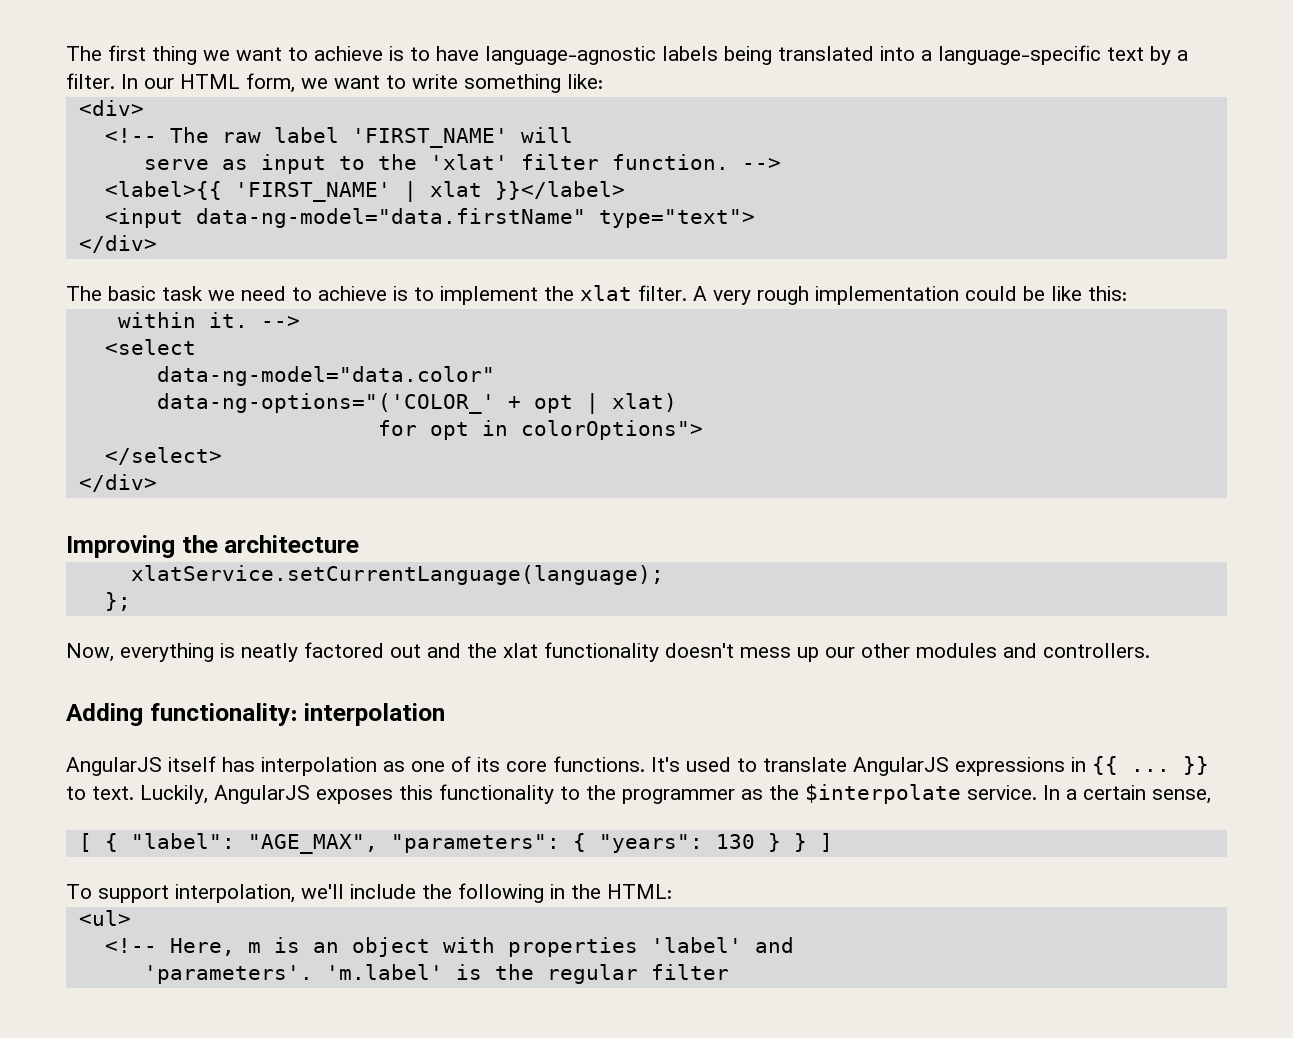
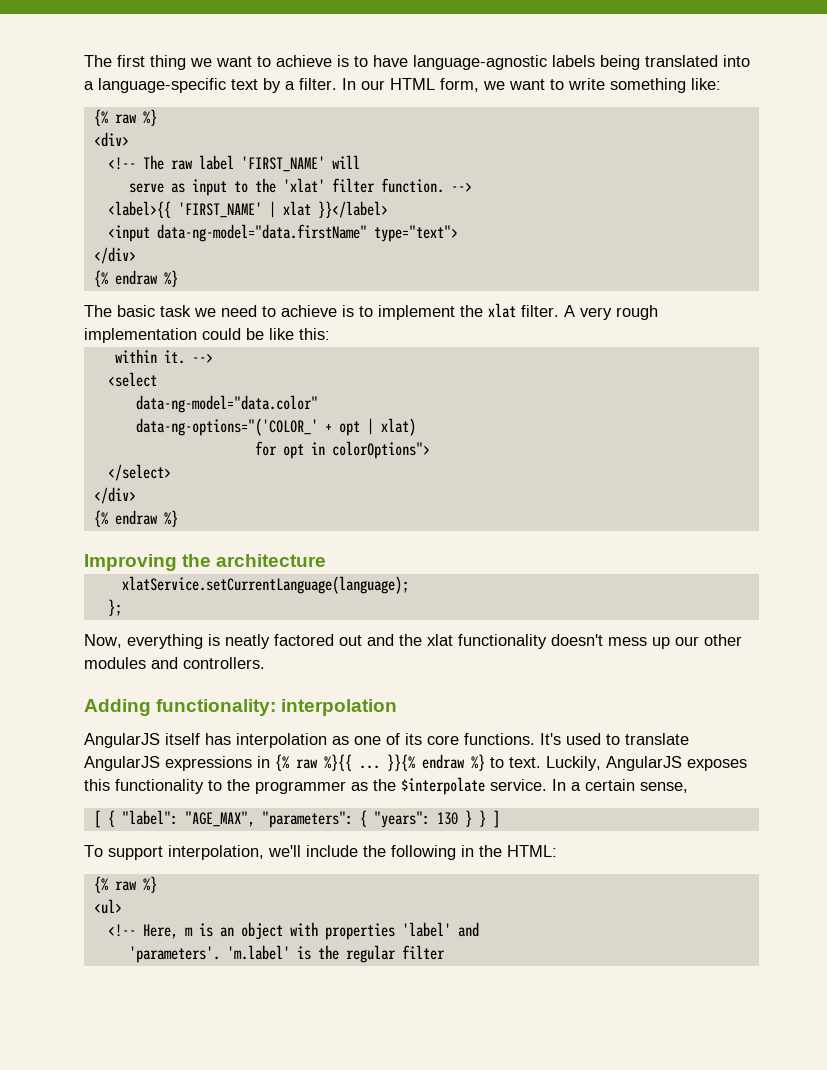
  In our HTML form, we want to write something like:
+ {% raw %}
  <input data-ng-model="data.firstName" type="text">
  </div>
+ {% endraw %}
  </select>
  </div>
+ {% endraw %}
- It's used to translate AngularJS expressions in {{ ... }} to text.
+ It's used to translate AngularJS expressions in {% raw %}{{ ... }}{% endraw %} to text.
  To support interpolation, we'll include the following in the HTML:
+ {% raw %}

